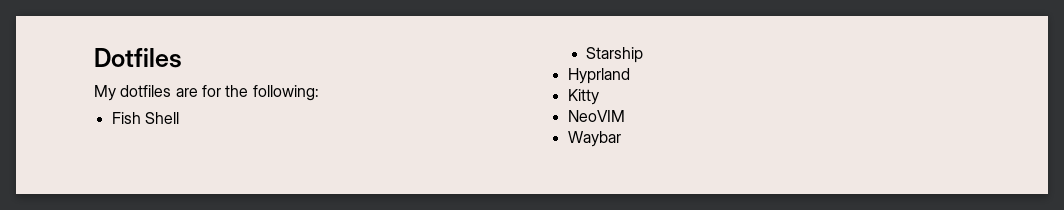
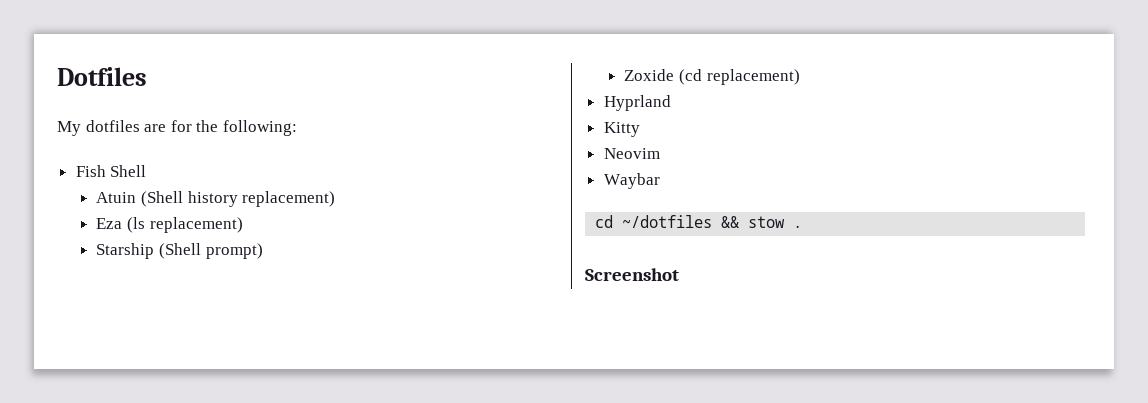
- Starship
+ Atuin (Shell history replacement)
+ Eza (ls replacement)
+ Starship (Shell prompt)
+ Zoxide (cd replacement)
- NeoVIM
+ Neovim
+ cd ~/dotfiles && stow .
+ Screenshot

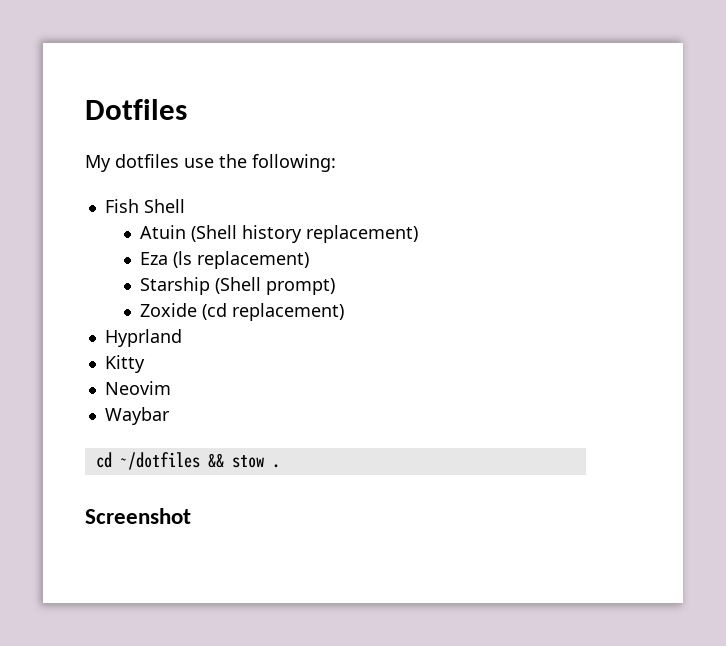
- My dotfiles are for the following:
+ My dotfiles use the following:

